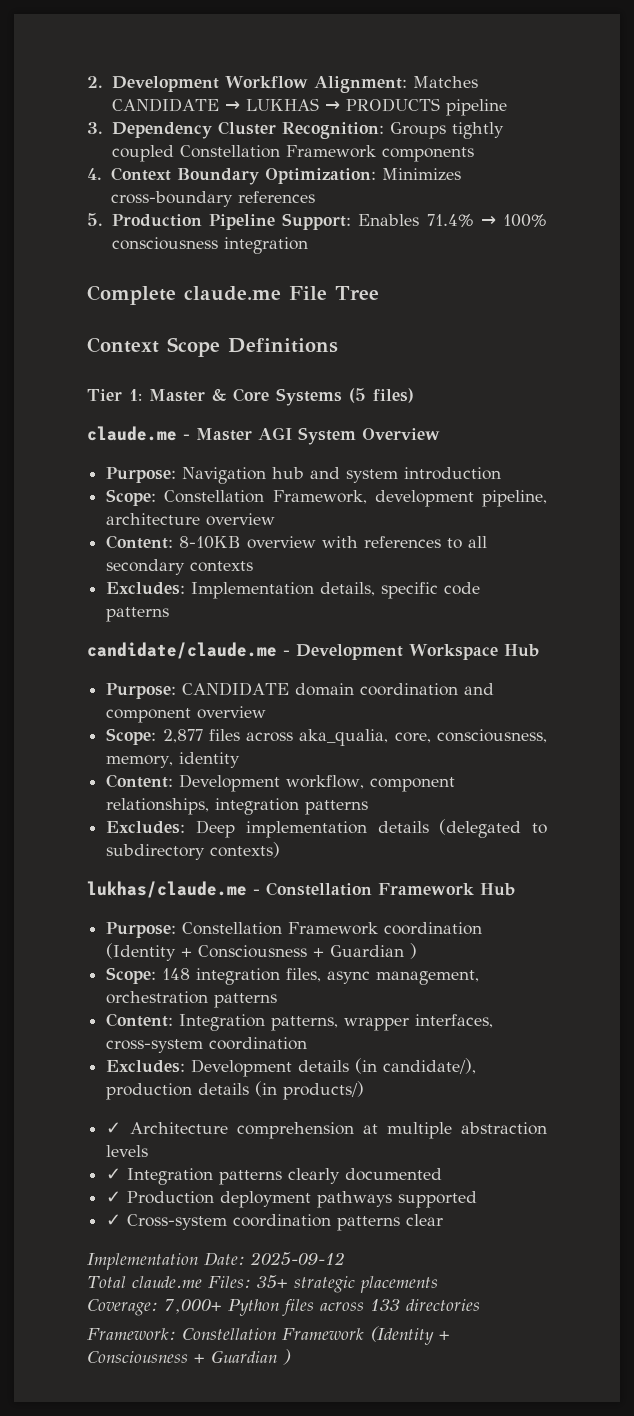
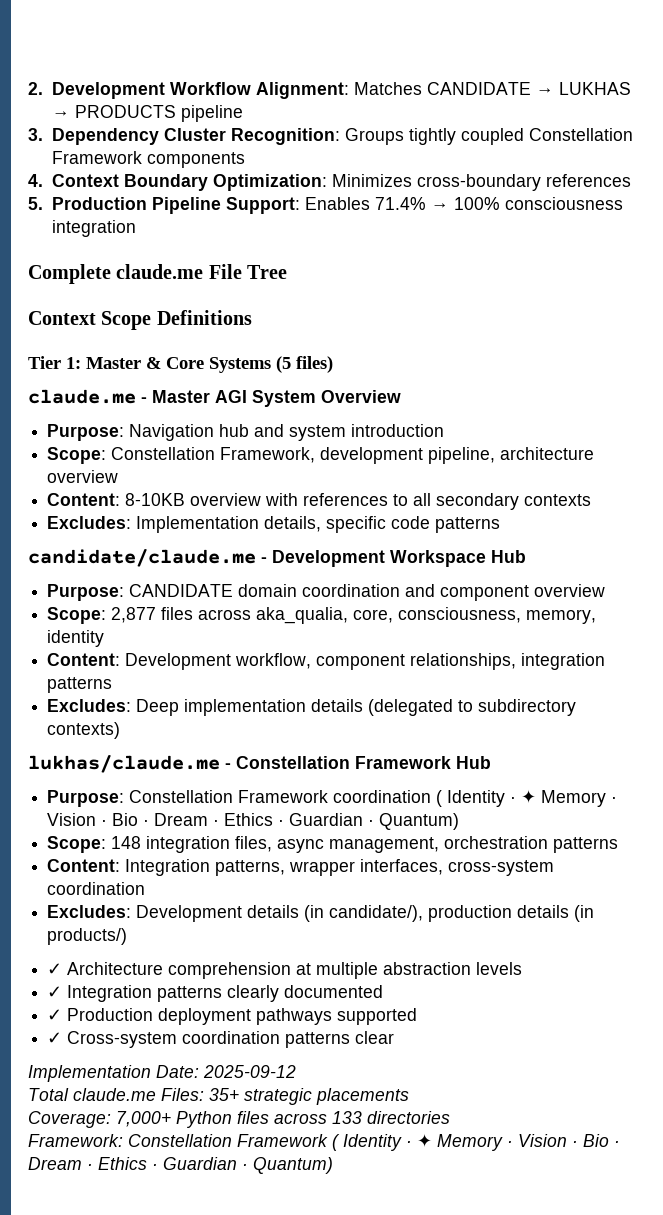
- Purpose: Constellation Framework coordination (Identity + Consciousness + Guardian )
+ Purpose: Constellation Framework coordination ( Identity · ✦ Memory · Vision · Bio · Dream · Ethics · Guardian · Quantum)
- Framework: Constellation Framework (Identity + Consciousness + Guardian )
+ Framework: Constellation Framework ( Identity · ✦ Memory · Vision · Bio · Dream · Ethics · Guardian · Quantum)

